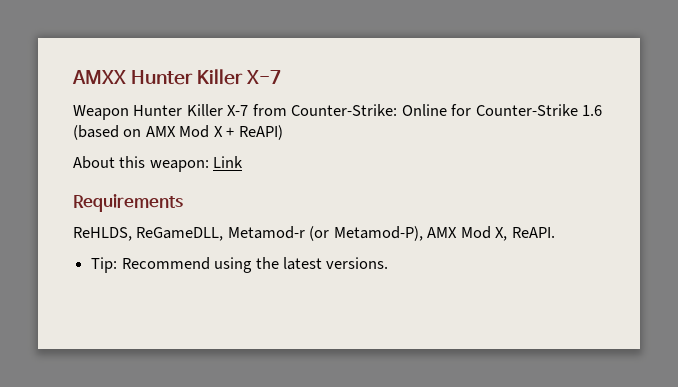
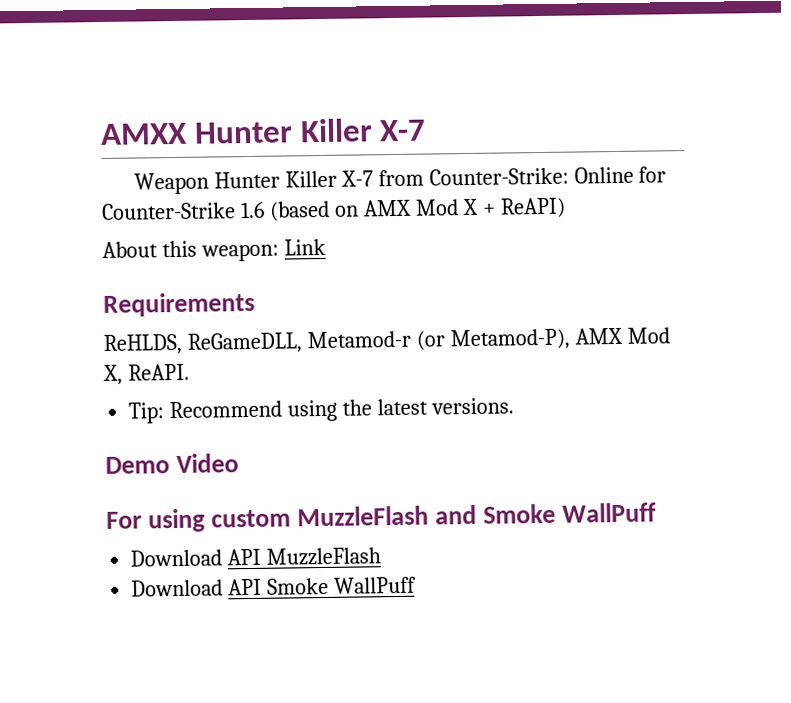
+ Demo Video
+ For using custom MuzzleFlash and Smoke WallPuff
+ Download API MuzzleFlash
+ Download API Smoke WallPuff

